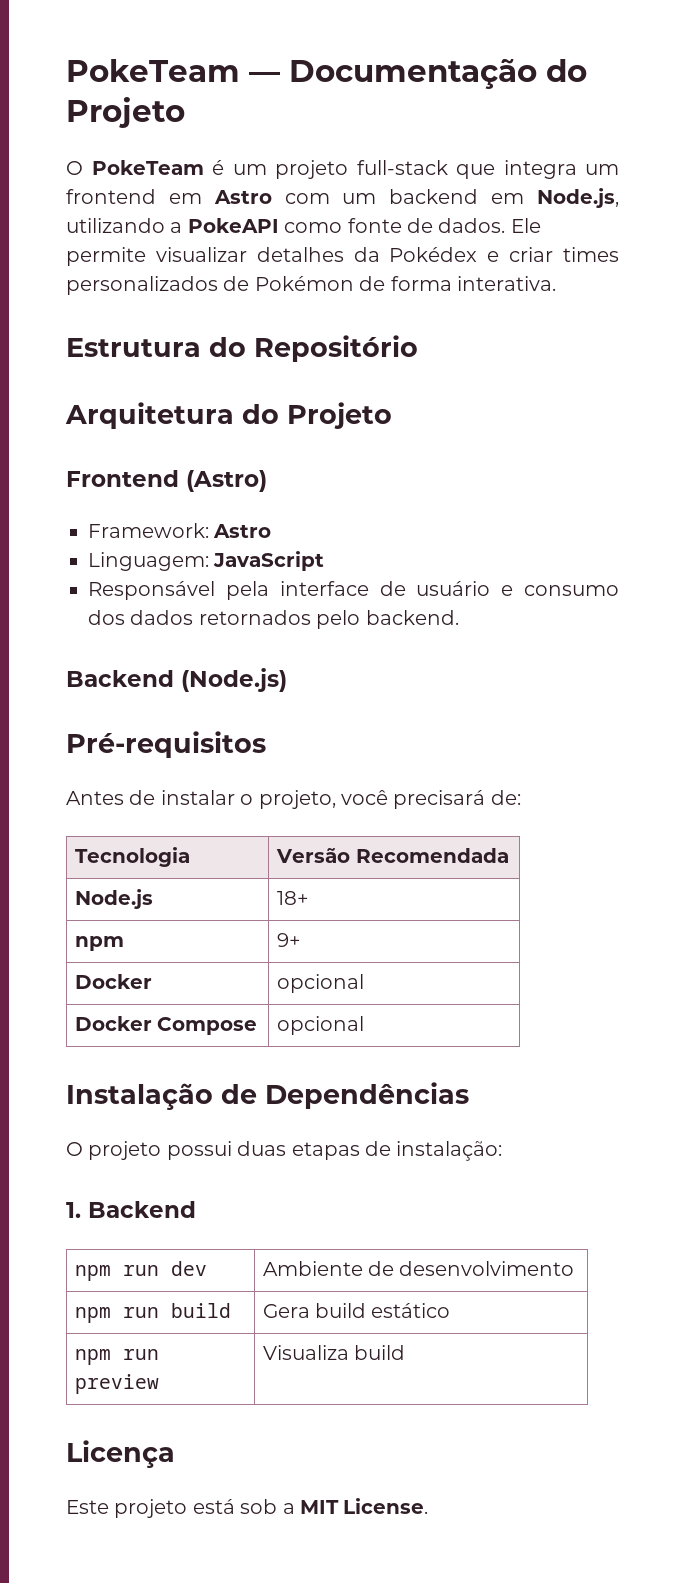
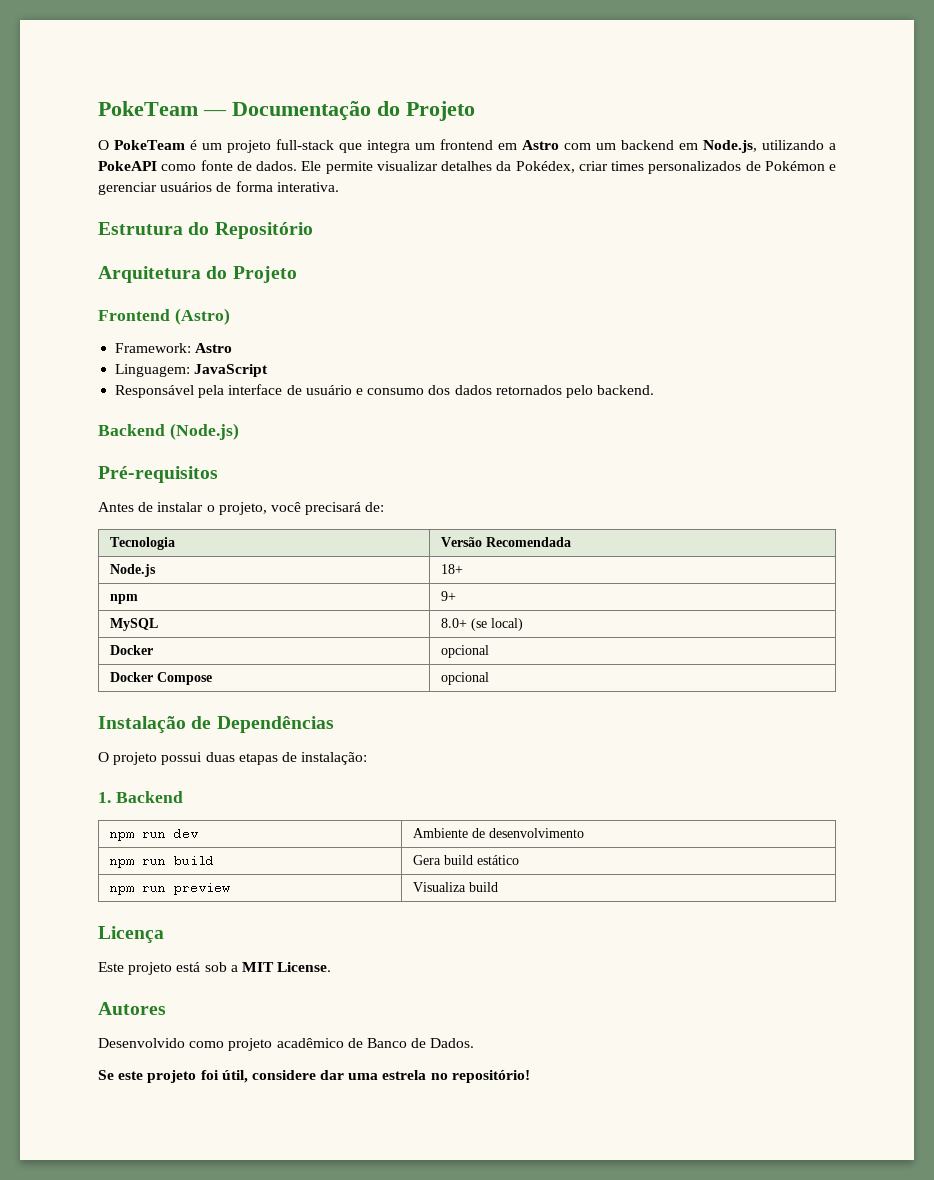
- Ele permite visualizar detalhes da Pokédex e criar times personalizados de Pokémon de forma interativa.
+ Ele permite visualizar detalhes da Pokédex, criar times personalizados de Pokémon e gerenciar usuários de forma interativa.
+ MySQL | 8.0+ (se local)
+ Autores
+ Desenvolvido como projeto acadêmico de Banco de Dados.
+ Se este projeto foi útil, considere dar uma estrela no repositório!

